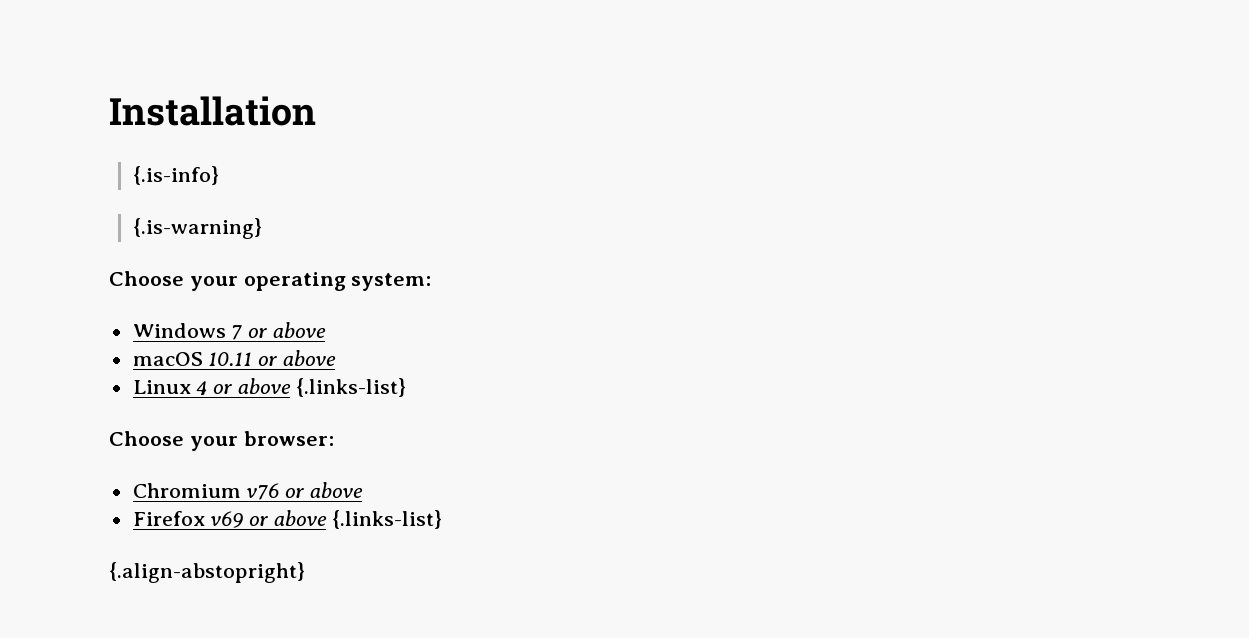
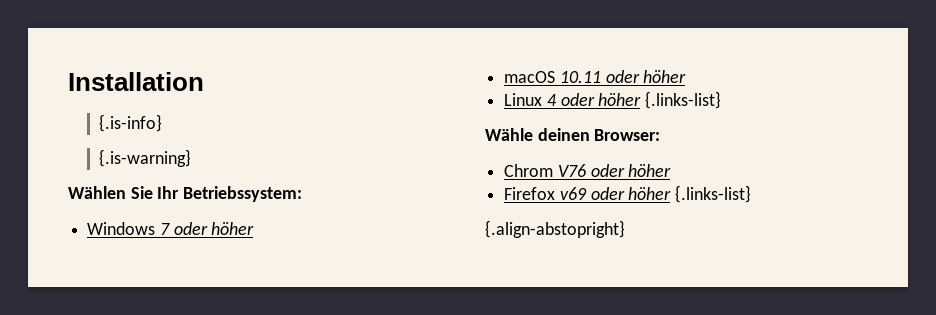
- Choose your operating system:
+ Wählen Sie Ihr Betriebssystem:
- Windows 7 or above
+ Windows 7 oder höher
- macOS 10.11 or above
+ macOS 10.11 oder höher
- Linux 4 or above {.links-list}
- Choose your browser:
- Chromium v76 or above
+ Linux 4 oder höher {.links-list}
+ Wähle deinen Browser:
+ Chrom V76 oder höher
- Firefox v69 or above {.links-list}
+ Firefox v69 oder höher {.links-list}

